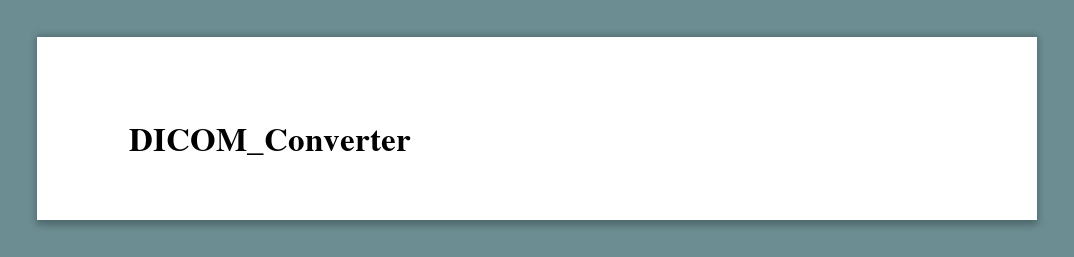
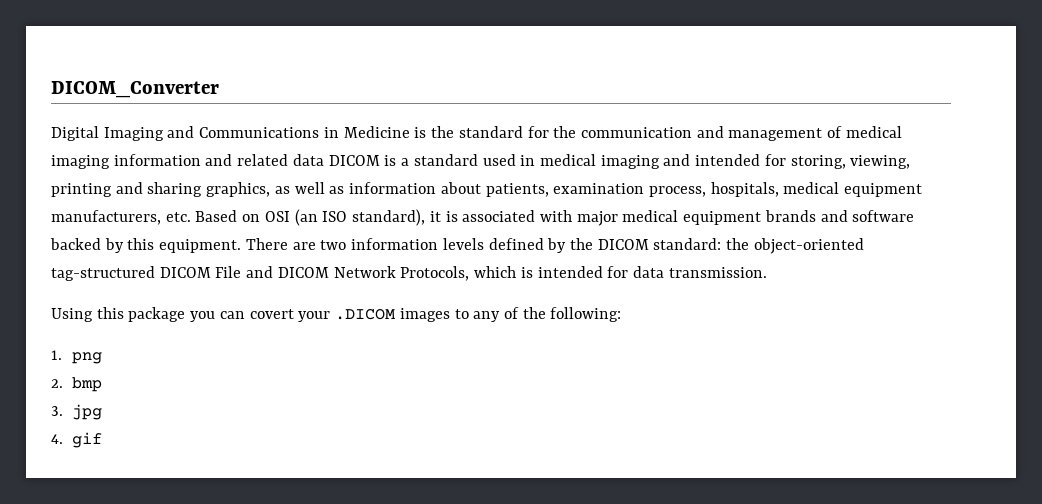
+ Digital Imaging and Communications in Medicine is the standard for the communication and management of medical imaging information and related data DICOM is a standard used in medical imaging and intended for storing, viewing, printing and sharing graphics, as well as information about patients, examination process, hospitals, medical equipment manufacturers, etc. Based on OSI (an ISO standard), it is associated with major medical equipment brands and software backed by this equipment. There are two information levels defined by the DICOM standard: the object-oriented tag-structured DICOM File and DICOM Network Protocols, which is intended for data transmission.
+ Using this package you can covert your .DICOM images to any of the following:
+ 1. png
+ 2. bmp
+ 3. jpg
+ 4. gif

